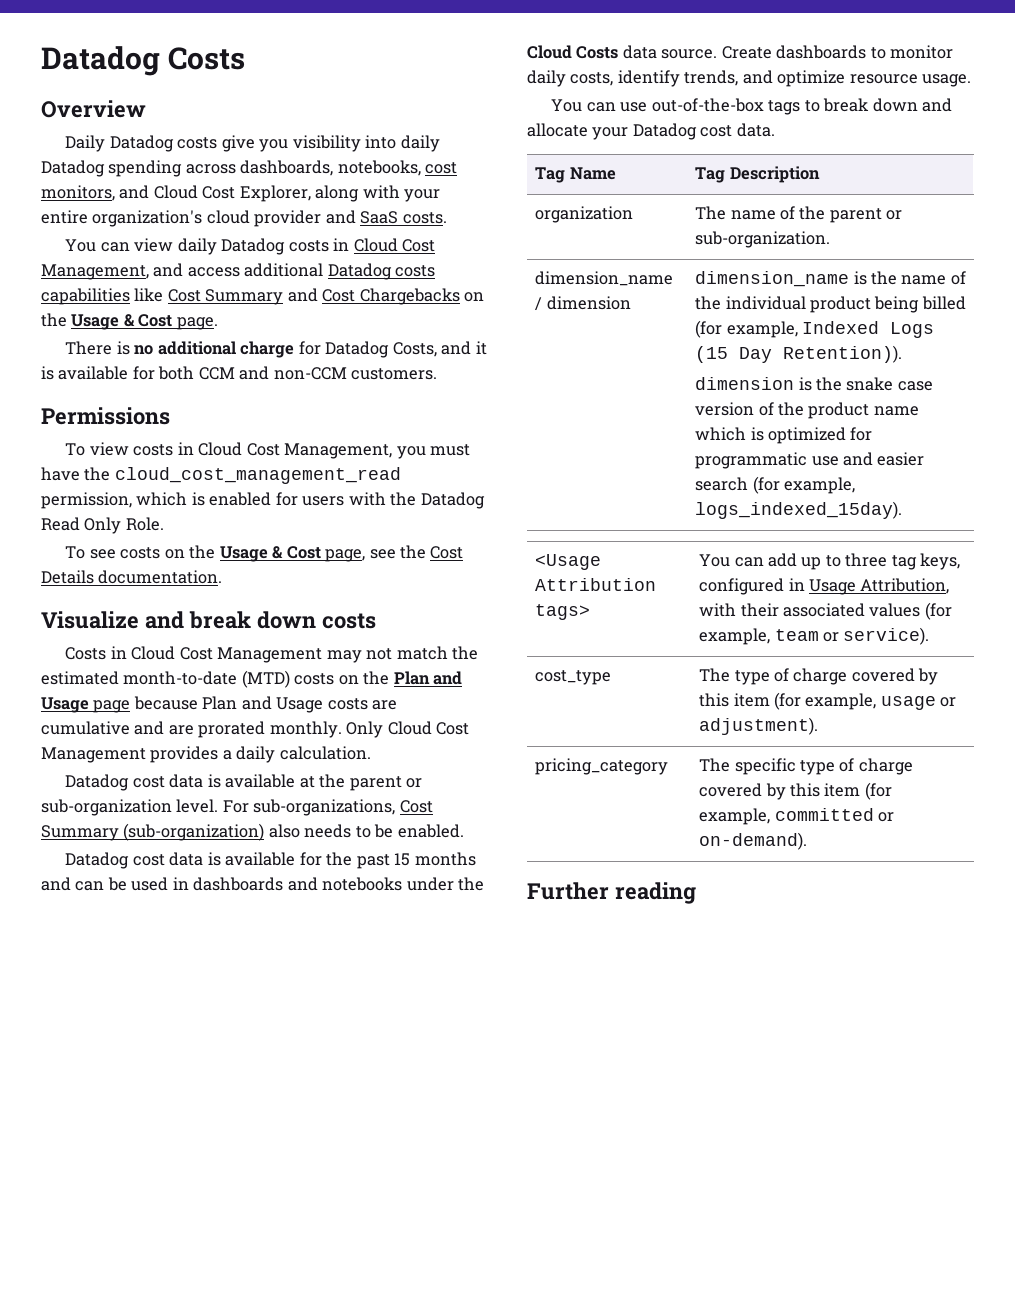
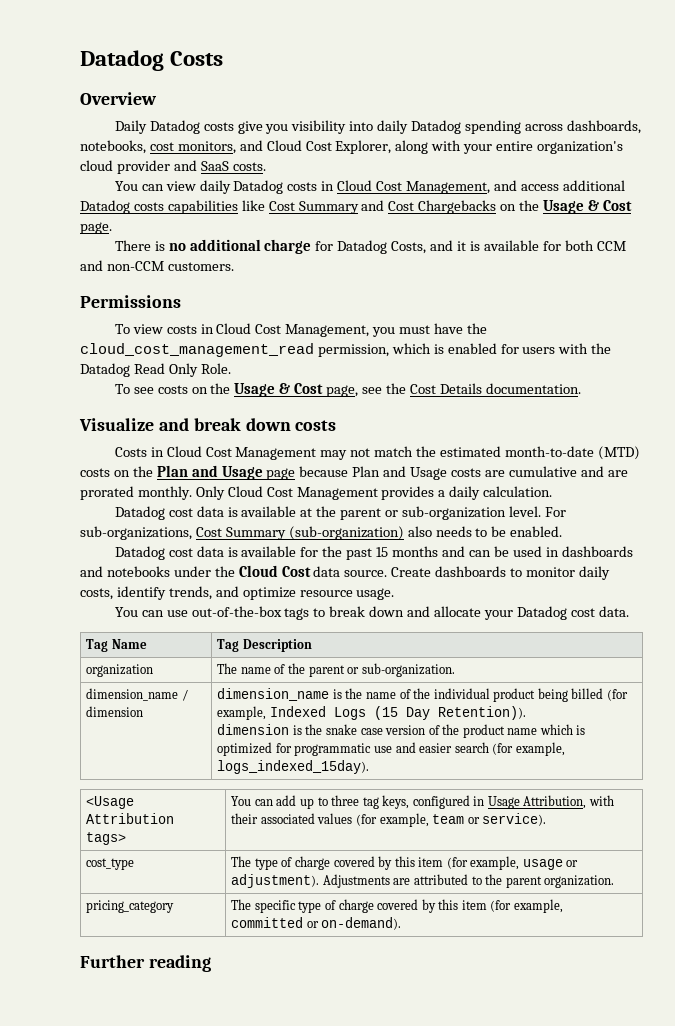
- Datadog cost data is available for the past 15 months and can be used in dashboards and notebooks under the Cloud Costs data source.
+ Datadog cost data is available for the past 15 months and can be used in dashboards and notebooks under the Cloud Cost data source.
- cost_type | The type of charge covered by this item (for example, usage or adjustment).
+ cost_type | The type of charge covered by this item (for example, usage or adjustment). Adjustments are attributed to the parent organization.

